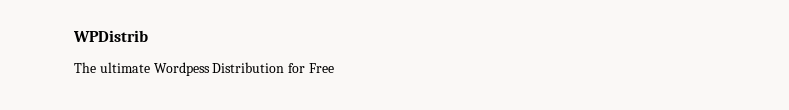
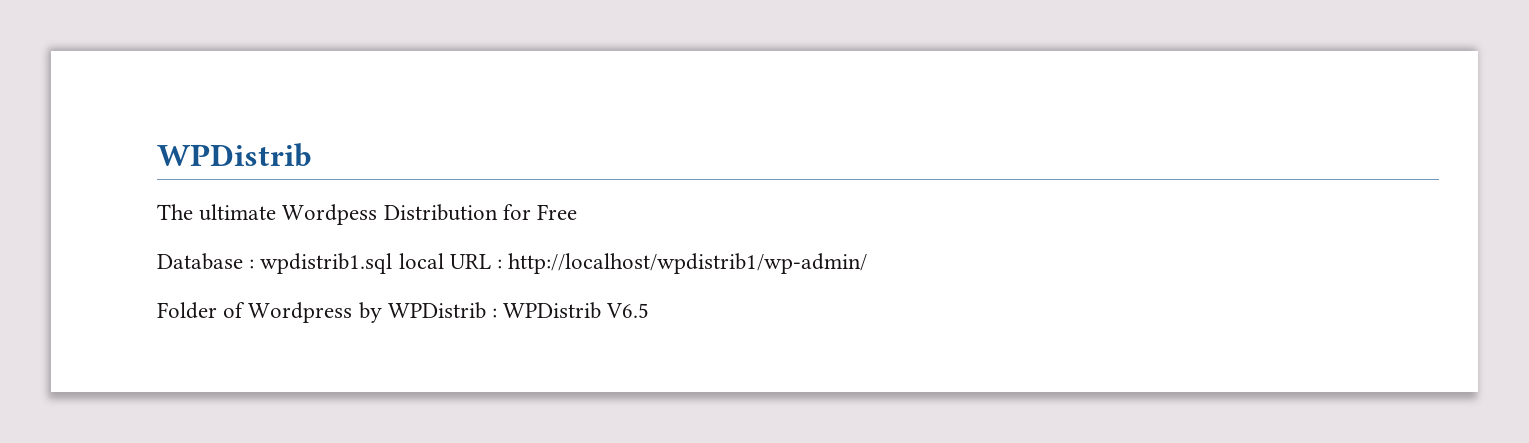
+ Database : wpdistrib1.sql local URL : http://localhost/wpdistrib1/wp-admin/
+ Folder of Wordpress by WPDistrib : WPDistrib V6.5

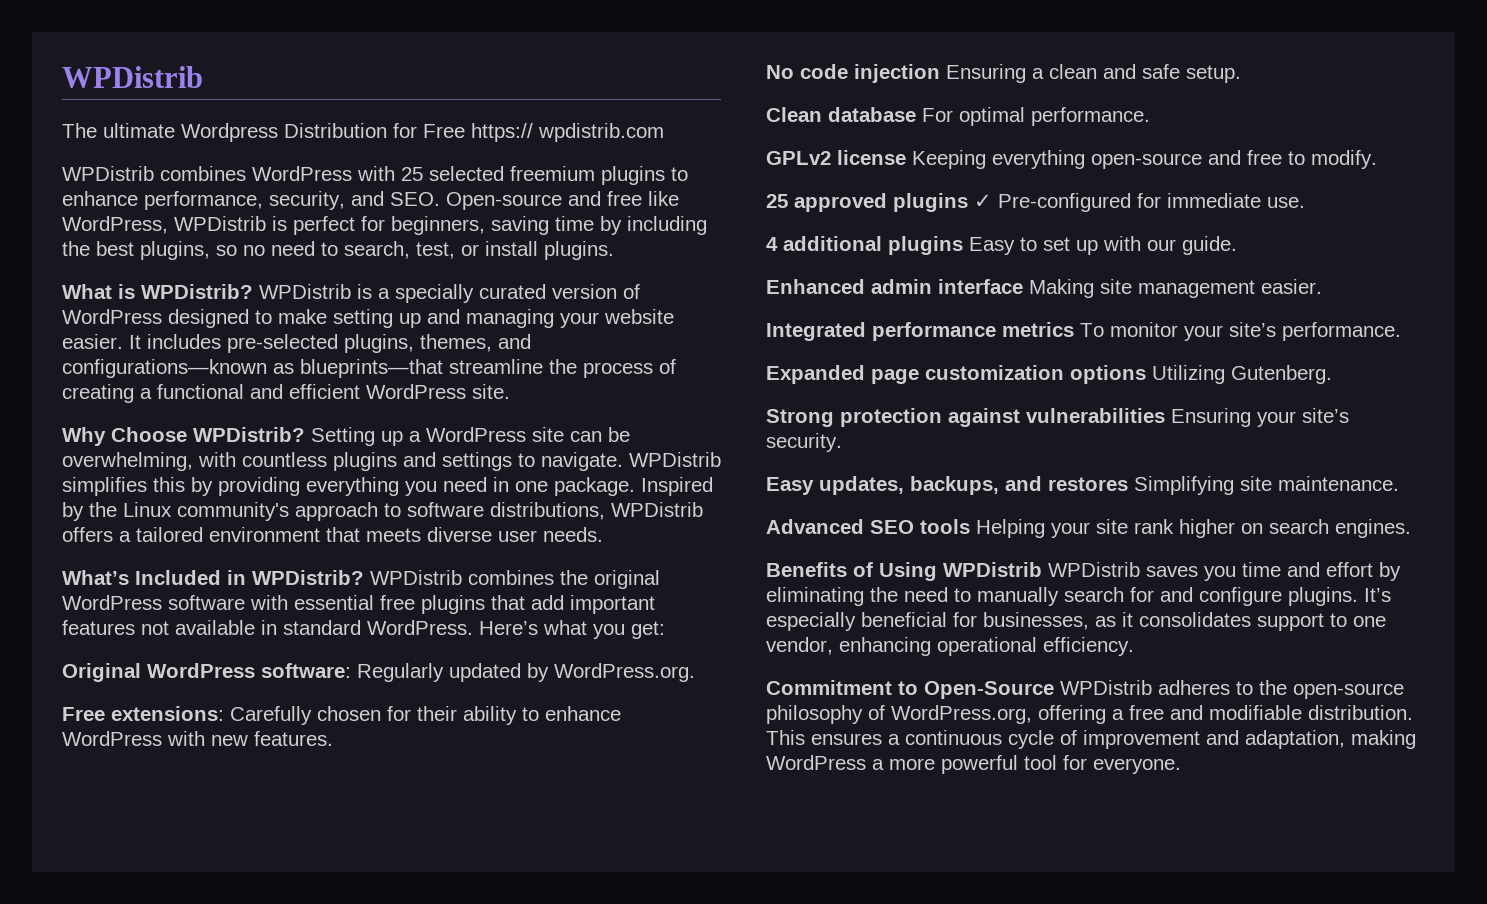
- The ultimate Wordpess Distribution for Free
- Database : wpdistrib1.sql local URL : http://localhost/wpdistrib1/wp-admin/
- Folder of Wordpress by WPDistrib : WPDistrib V6.5
+ The ultimate Wordpress Distribution for Free https:// wpdistrib.com
+ WPDistrib combines WordPress with 25 selected freemium plugins to enhance performance, security, and SEO. Open-source and free like WordPress, WPDistrib is perfect for beginners, saving time by including the best plugins, so no need to search, test, or install plugins.
+ What is WPDistrib? WPDistrib is a specially curated version of WordPress designed to make setting up and managing your website easier. It includes pre-selected plugins, themes, and configurations—known as blueprints—that streamline the process of creating a functional and efficient WordPress site.
+ Why Choose WPDistrib? Setting up a WordPress site can be overwhelming, with countless plugins and settings to navigate. WPDistrib simplifies this by providing everything you need in one package. Inspired by the Linux community's approach to software distributions, WPDistrib offers a tailored environment that meets diverse user needs.
+ What’s Included in WPDistrib? WPDistrib combines the original WordPress software with essential free plugins that add important features not available in standard WordPress. Here’s what you get:
+ Original WordPress software: Regularly updated by WordPress.org.
+ Free extensions: Carefully chosen for their ability to enhance WordPress with new features.
+ No code injection Ensuring a clean and safe setup.
+ Clean database For optimal performance.
+ GPLv2 license Keeping everything open-source and free to modify.
+ 25 approved plugins ✓ Pre-configured for immediate use.
+ 4 additional plugins Easy to set up with our guide.
+ Enhanced admin interface Making site management easier.
+ Integrated performance metrics To monitor your site’s performance.
+ Expanded page customization options Utilizing Gutenberg.
+ Strong protection against vulnerabilities Ensuring your site’s security.
+ Easy updates, backups, and restores Simplifying site maintenance.
+ Advanced SEO tools Helping your site rank higher on search engines.
+ Benefits of Using WPDistrib WPDistrib saves you time and effort by eliminating the need to manually search for and configure plugins. It’s especially beneficial for businesses, as it consolidates support to one vendor, enhancing operational efficiency.
+ Commitment to Open-Source WPDistrib adheres to the open-source philosophy of WordPress.org, offering a free and modifiable distribution. This ensures a continuous cycle of improvement and adaptation, making WordPress a more powerful tool for everyone.

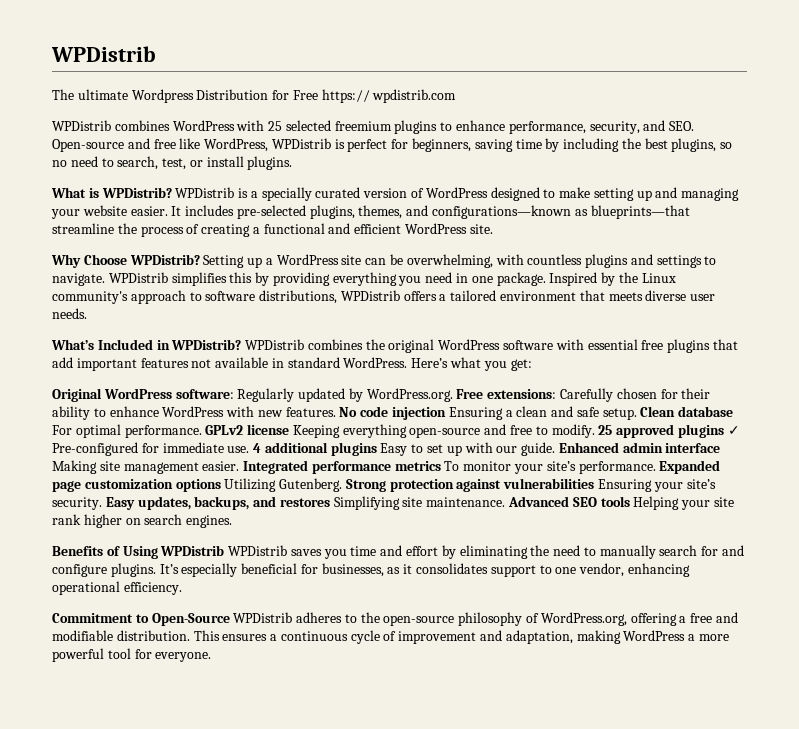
- Regularly updated by WordPress.org.
- Free extensions:
+ Regularly updated by WordPress.org. Free extensions:
- Carefully chosen for their ability to enhance WordPress with new features.
- No code injection Ensuring a clean and safe setup.
- Clean database For optimal performance.
- GPLv2 license Keeping everything open-source and free to modify.
- 25 approved plugins ✓ Pre-configured for immediate use.
- 4 additional plugins Easy to set up with our guide.
- Enhanced admin interface Making site management easier.
- Integrated performance metrics To monitor your site’s performance.
- Expanded page customization options Utilizing Gutenberg.
- Strong protection against vulnerabilities Ensuring your site’s security.
- Easy updates, backups, and restores Simplifying site maintenance.
- Advanced SEO tools Helping your site rank higher on search engines.
+ Carefully chosen for their ability to enhance WordPress with new features. No code injection Ensuring a clean and safe setup. Clean database For optimal performance. GPLv2 license Keeping everything open-source and free to modify. 25 approved plugins ✓ Pre-configured for immediate use. 4 additional plugins Easy to set up with our guide. Enhanced admin interface Making site management easier. Integrated performance metrics To monitor your site’s performance. Expanded page customization options Utilizing Gutenberg. Strong protection against vulnerabilities Ensuring your site’s security. Easy updates, backups, and restores Simplifying site maintenance. Advanced SEO tools Helping your site rank higher on search engines.

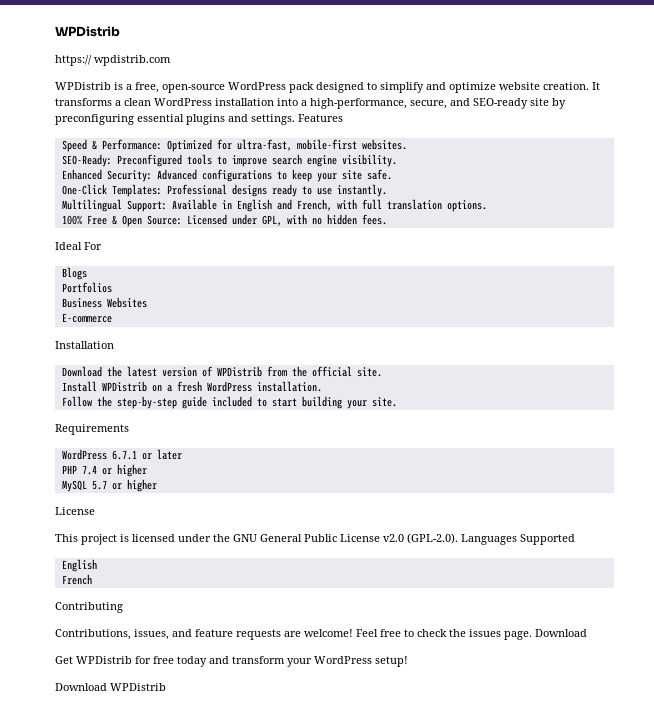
- The ultimate Wordpress Distribution for Free https:// wpdistrib.com
- WPDistrib combines WordPress with 25 selected freemium plugins to enhance performance, security, and SEO. Open-source and free like WordPress, WPDistrib is perfect for beginners, saving time by including the best plugins, so no need to search, test, or install plugins.
- What is WPDistrib? WPDistrib is a specially curated version of WordPress designed to make setting up and managing your website easier. It includes pre-selected plugins, themes, and configurations—known as blueprints—that streamline the process of creating a functional and efficient WordPress site.
- Why Choose WPDistrib? Setting up a WordPress site can be overwhelming, with countless plugins and settings to navigate. WPDistrib simplifies this by providing everything you need in one package. Inspired by the Linux community's approach to software distributions, WPDistrib offers a tailored environment that meets diverse user needs.
- What’s Included in WPDistrib? WPDistrib combines the original WordPress software with essential free plugins that add important features not available in standard WordPress. Here’s what you get:
- Original WordPress software: Regularly updated by WordPress.org. Free extensions: Carefully chosen for their ability to enhance WordPress with new features. No code injection Ensuring a clean and safe setup. Clean database For optimal performance. GPLv2 license Keeping everything open-source and free to modify. 25 approved plugins ✓ Pre-configured for immediate use. 4 additional plugins Easy to set up with our guide. Enhanced admin interface Making site management easier. Integrated performance metrics To monitor your site’s performance. Expanded page customization options Utilizing Gutenberg. Strong protection against vulnerabilities Ensuring your site’s security. Easy updates, backups, and restores Simplifying site maintenance. Advanced SEO tools Helping your site rank higher on search engines.
- Benefits of Using WPDistrib WPDistrib saves you time and effort by eliminating the need to manually search for and configure plugins. It’s especially beneficial for businesses, as it consolidates support to one vendor, enhancing operational efficiency.
- Commitment to Open-Source WPDistrib adheres to the open-source philosophy of WordPress.org, offering a free and modifiable distribution. This ensures a continuous cycle of improvement and adaptation, making WordPress a more powerful tool for everyone.
+ https:// wpdistrib.com
+ WPDistrib is a free, open-source WordPress pack designed to simplify and optimize website creation. It transforms a clean WordPress installation into a high-performance, secure, and SEO-ready site by preconfiguring essential plugins and settings. Features
+ Speed & Performance: Optimized for ultra-fast, mobile-first websites.
+ SEO-Ready: Preconfigured tools to improve search engine visibility.
+ Enhanced Security: Advanced configurations to keep your site safe.
+ One-Click Templates: Professional designs ready to use instantly.
+ Multilingual Support: Available in English and French, with full translation options.
+ 100% Free & Open Source: Licensed under GPL, with no hidden fees.
+ Ideal For
+ Blogs
+ Portfolios
+ Business Websites
+ E-commerce
+ Installation
+ Download the latest version of WPDistrib from the official site.
+ Install WPDistrib on a fresh WordPress installation.
+ Follow the step-by-step guide included to start building your site.
+ Requirements
+ WordPress 6.7.1 or later
+ PHP 7.4 or higher
+ MySQL 5.7 or higher
+ License
+ This project is licensed under the GNU General Public License v2.0 (GPL-2.0). Languages Supported
+ English
+ French
+ Contributing
+ Contributions, issues, and feature requests are welcome! Feel free to check the issues page. Download
+ Get WPDistrib for free today and transform your WordPress setup!
+ Download WPDistrib

